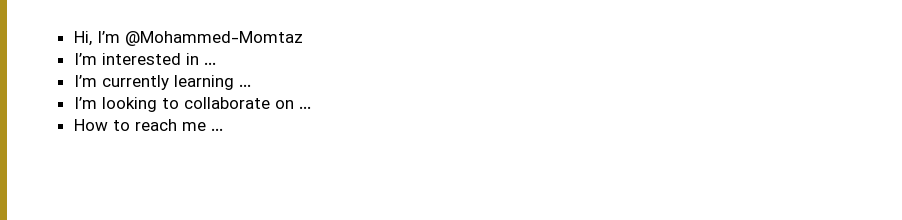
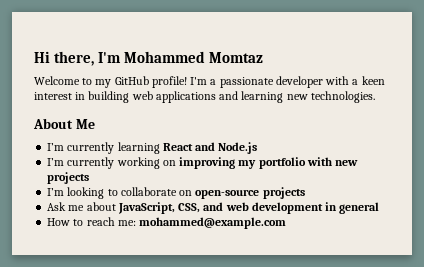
- Hi, I’m @Mohammed-Momtaz
- I’m interested in ...
- I’m currently learning ...
+ Hi there, I'm Mohammed Momtaz
+ Welcome to my GitHub profile! I'm a passionate developer with a keen interest in building web applications and learning new technologies.
+ About Me
+ I’m currently learning React and Node.js
+ I’m currently working on improving my portfolio with new projects
- I’m looking to collaborate on ...
+ I’m looking to collaborate on open-source projects
+ Ask me about JavaScript, CSS, and web development in general
- How to reach me ...
+ How to reach me: mohammed@example.com

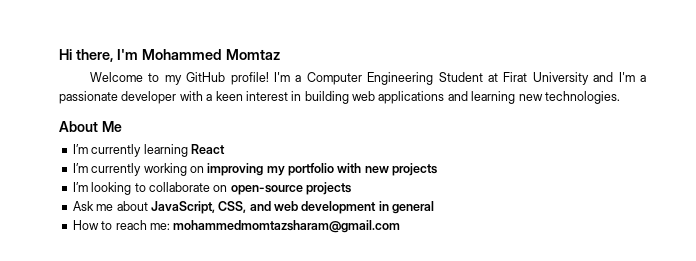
- I'm a passionate developer with a keen interest in building web applications and learning new technologies.
+ I'm a Computer Engineering Student at Firat University and I'm a passionate developer with a keen interest in building web applications and learning new technologies.
- I’m currently learning React and Node.js
+ I’m currently learning React
- How to reach me: mohammed@example.com
+ How to reach me: mohammedmomtazsharam@gmail.com

